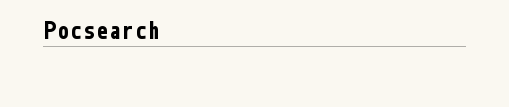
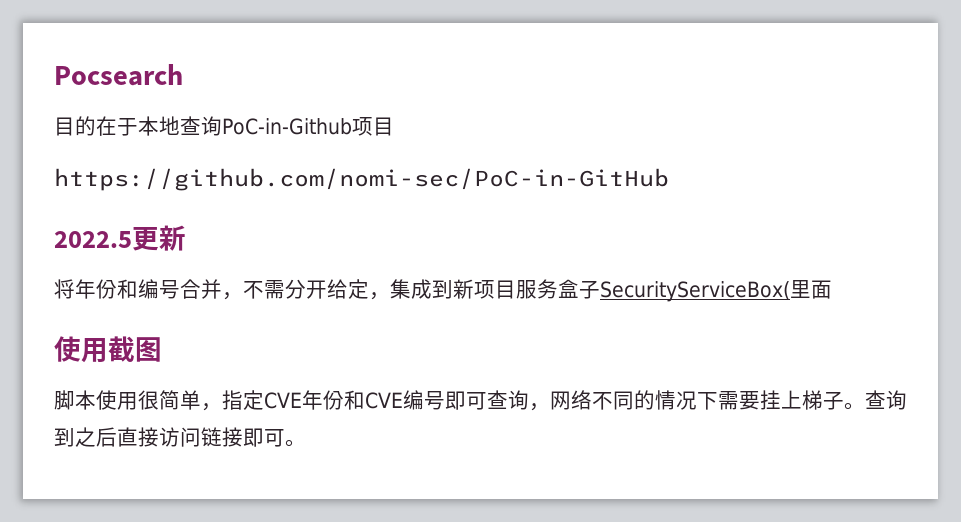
+ 目的在于本地查询PoC-in-Github项目
+ https://github.com/nomi-sec/PoC-in-GitHub
+ 2022.5更新
+ 将年份和编号合并，不需分开给定，集成到新项目服务盒子SecurityServiceBox(里面
+ 使用截图
+ 脚本使用很简单，指定CVE年份和CVE编号即可查询，网络不同的情况下需要挂上梯子。查询到之后直接访问链接即可。

